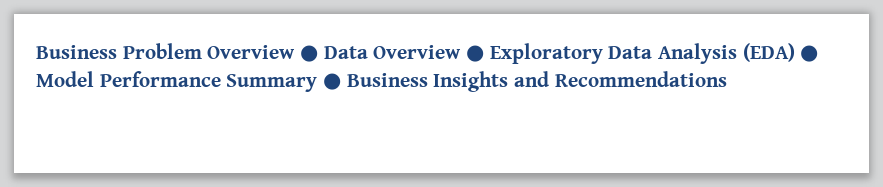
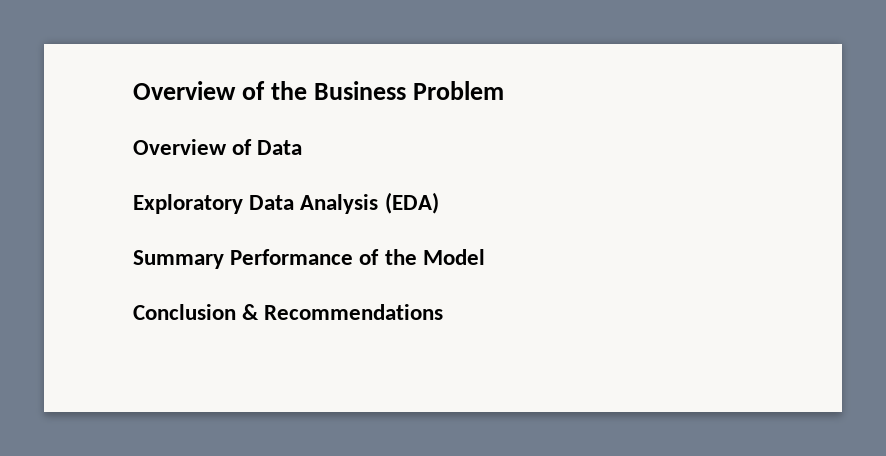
- Business Problem Overview ● Data Overview ● Exploratory Data Analysis (EDA) ● Model Performance Summary ● Business Insights and Recommendations
+ Overview of the Business Problem
+ Overview of Data
+ Exploratory Data Analysis (EDA)
+ Summary Performance of the Model
+ Conclusion & Recommendations

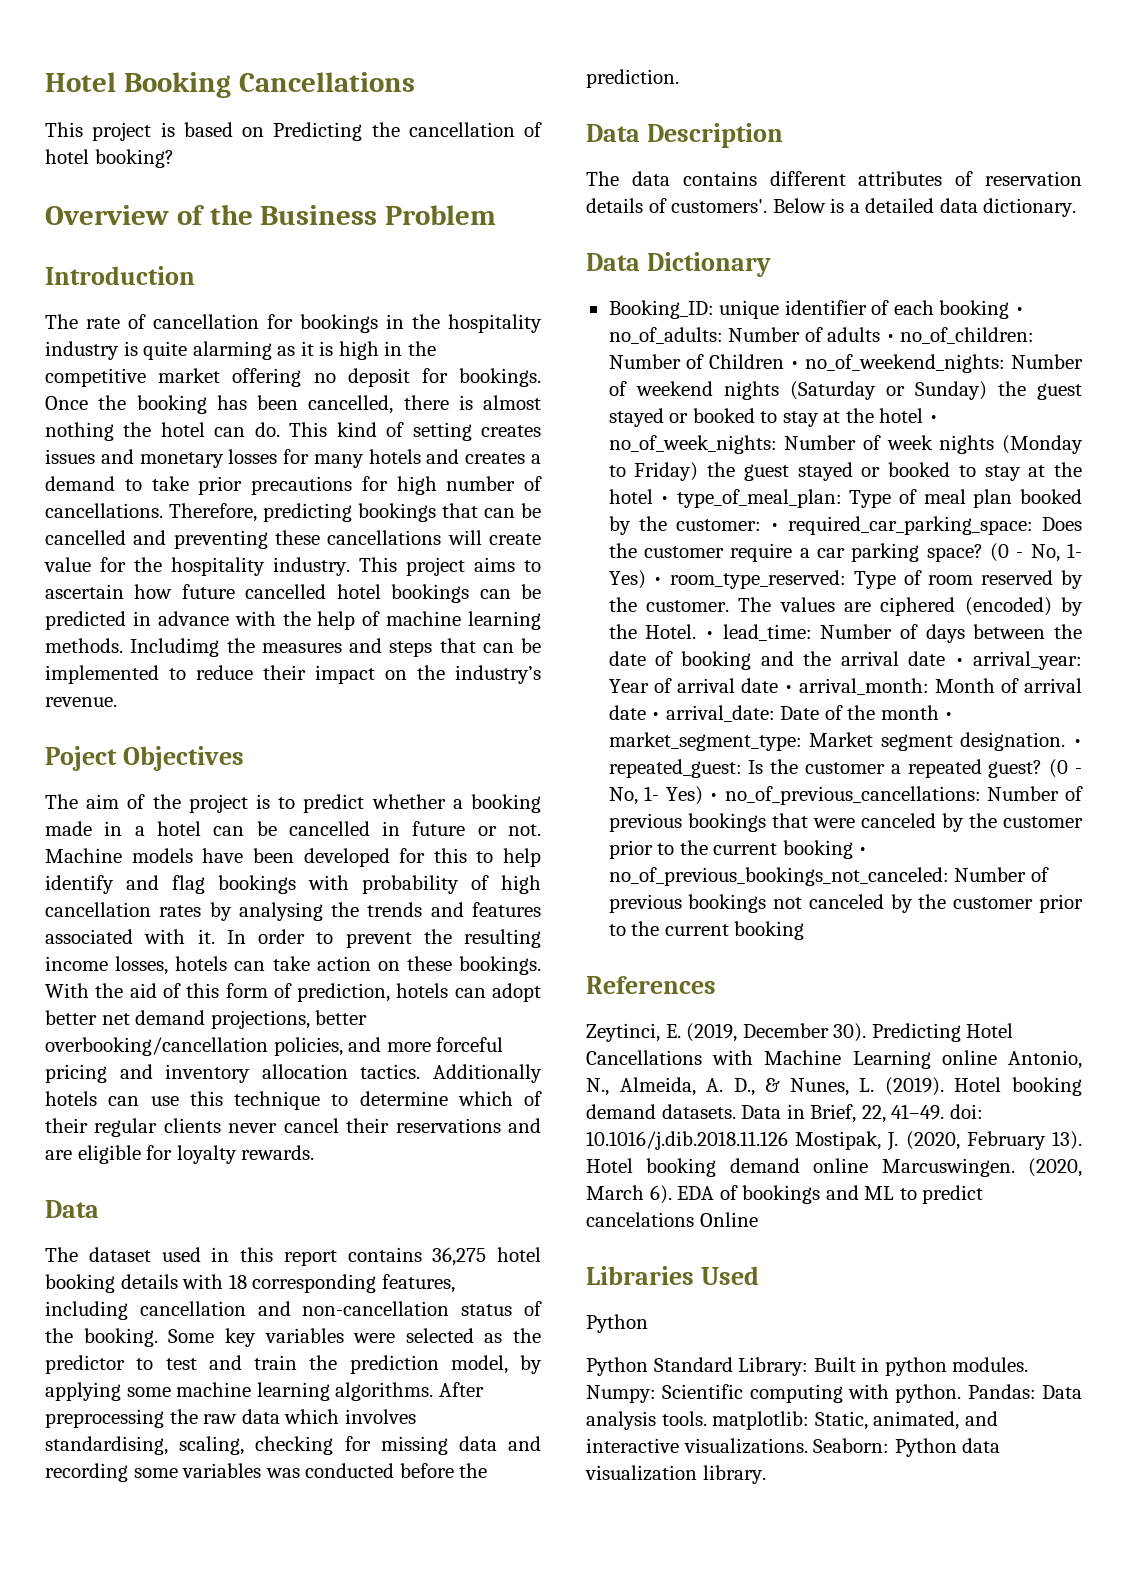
+ Hotel Booking Cancellations
+ This project is based on Predicting the cancellation of hotel booking?
- Overview of Data
- Exploratory Data Analysis (EDA)
- Summary Performance of the Model
- Conclusion & Recommendations
+ Introduction
+ The rate of cancellation for bookings in the hospitality industry is quite alarming as it is high in the competitive market offering no deposit for bookings. Once the booking has been cancelled, there is almost nothing the hotel can do. This kind of setting creates issues and monetary losses for many hotels and creates a demand to take prior precautions for high number of cancellations. Therefore, predicting bookings that can be cancelled and preventing these cancellations will create value for the hospitality industry. This project aims to ascertain how future cancelled hotel bookings can be predicted in advance with the help of machine learning methods. Includimg the measures and steps that can be implemented to reduce their impact on the industry’s revenue.
+ Poject Objectives
+ The aim of the project is to predict whether a booking made in a hotel can be cancelled in future or not. Machine models have been developed for this to help identify and flag bookings with probability of high cancellation rates by analysing the trends and features associated with it. In order to prevent the resulting income losses, hotels can take action on these bookings. With the aid of this form of prediction, hotels can adopt better net demand projections, better overbooking/cancellation policies, and more forceful pricing and inventory allocation tactics. Additionally hotels can use this technique to determine which of their regular clients never cancel their reservations and are eligible for loyalty rewards.
+ Data
+ The dataset used in this report contains 36,275 hotel booking details with 18 corresponding features, including cancellation and non-cancellation status of the booking. Some key variables were selected as the predictor to test and train the prediction model, by applying some machine learning algorithms. After preprocessing the raw data which involves standardising, scaling, checking for missing data and recording some variables was conducted before the prediction.
+ Data Description
+ The data contains different attributes of reservation details of customers'. Below is a detailed data dictionary.
+ Data Dictionary
+ Booking_ID: unique identifier of each booking • no_of_adults: Number of adults • no_of_children: Number of Children • no_of_weekend_nights: Number of weekend nights (Saturday or Sunday) the guest stayed or booked to stay at the hotel • no_of_week_nights: Number of week nights (Monday to Friday) the guest stayed or booked to stay at the hotel • type_of_meal_plan: Type of meal plan booked by the customer: • required_car_parking_space: Does the customer require a car parking space? (0 - No, 1- Yes) • room_type_reserved: Type of room reserved by the customer. The values are ciphered (encoded) by the Hotel. • lead_time: Number of days between the date of booking and the arrival date • arrival_year: Year of arrival date • arrival_month: Month of arrival date • arrival_date: Date of the month • market_segment_type: Market segment designation. • repeated_guest: Is the customer a repeated guest? (0 - No, 1- Yes) • no_of_previous_cancellations: Number of previous bookings that were canceled by the customer prior to the current booking • no_of_previous_bookings_not_canceled: Number of previous bookings not canceled by the customer prior to the current booking
+ References
+ Zeytinci, E. (2019, December 30). Predicting Hotel Cancellations with Machine Learning online Antonio, N., Almeida, A. D., & Nunes, L. (2019). Hotel booking demand datasets. Data in Brief, 22, 41–49. doi: 10.1016/j.dib.2018.11.126 Mostipak, J. (2020, February 13). Hotel booking demand online Marcuswingen. (2020, March 6). EDA of bookings and ML to predict cancelations Online
+ Libraries Used
+ Python
+ Python Standard Library: Built in python modules. Numpy: Scientific computing with python. Pandas: Data analysis tools. matplotlib: Static, animated, and interactive visualizations. Seaborn: Python data visualization library.

